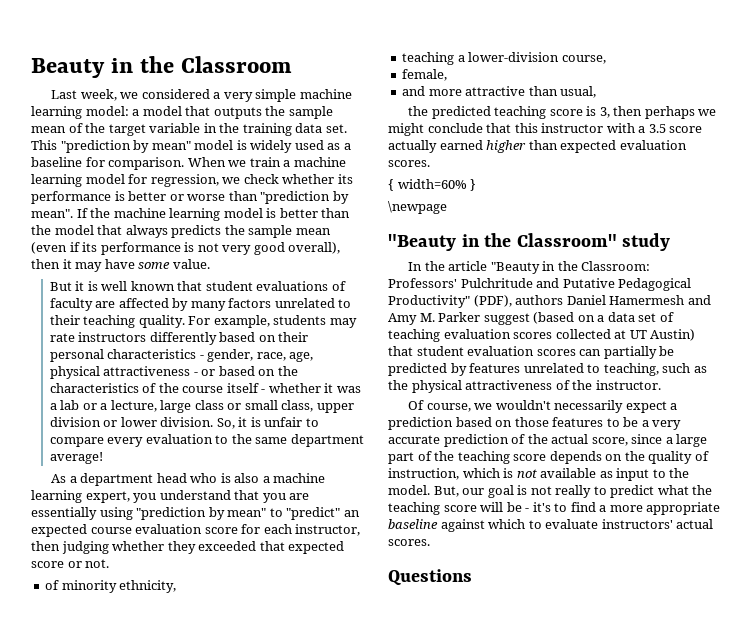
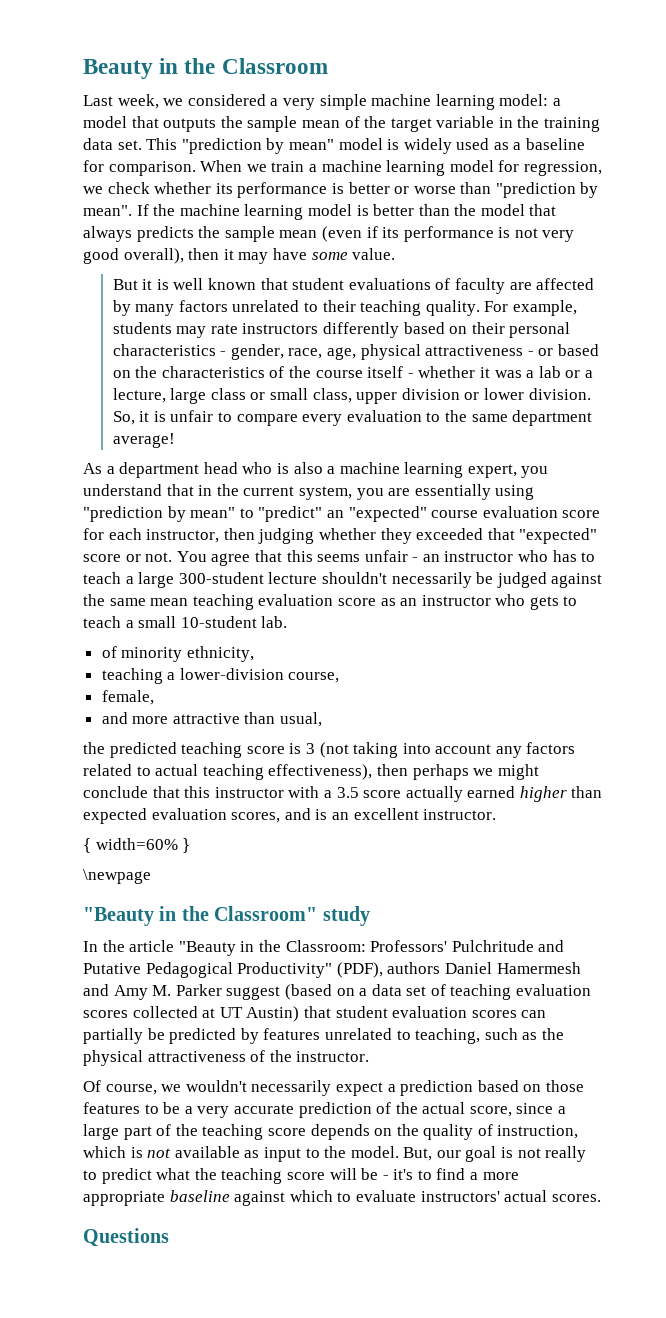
- As a department head who is also a machine learning expert, you understand that you are essentially using "prediction by mean" to "predict" an expected course evaluation score for each instructor, then judging whether they exceeded that expected score or not.
+ As a department head who is also a machine learning expert, you understand that in the current system, you are essentially using "prediction by mean" to "predict" an "expected" course evaluation score for each instructor, then judging whether they exceeded that "expected" score or not. You agree that this seems unfair - an instructor who has to teach a large 300-student lecture shouldn't necessarily be judged against the same mean teaching evaluation score as an instructor who gets to teach a small 10-student lab.
- the predicted teaching score is 3, then perhaps we might conclude that this instructor with a 3.5 score actually earned higher than expected evaluation scores.
+ the predicted teaching score is 3 (not taking into account any factors related to actual teaching effectiveness), then perhaps we might conclude that this instructor with a 3.5 score actually earned higher than expected evaluation scores, and is an excellent instructor.

